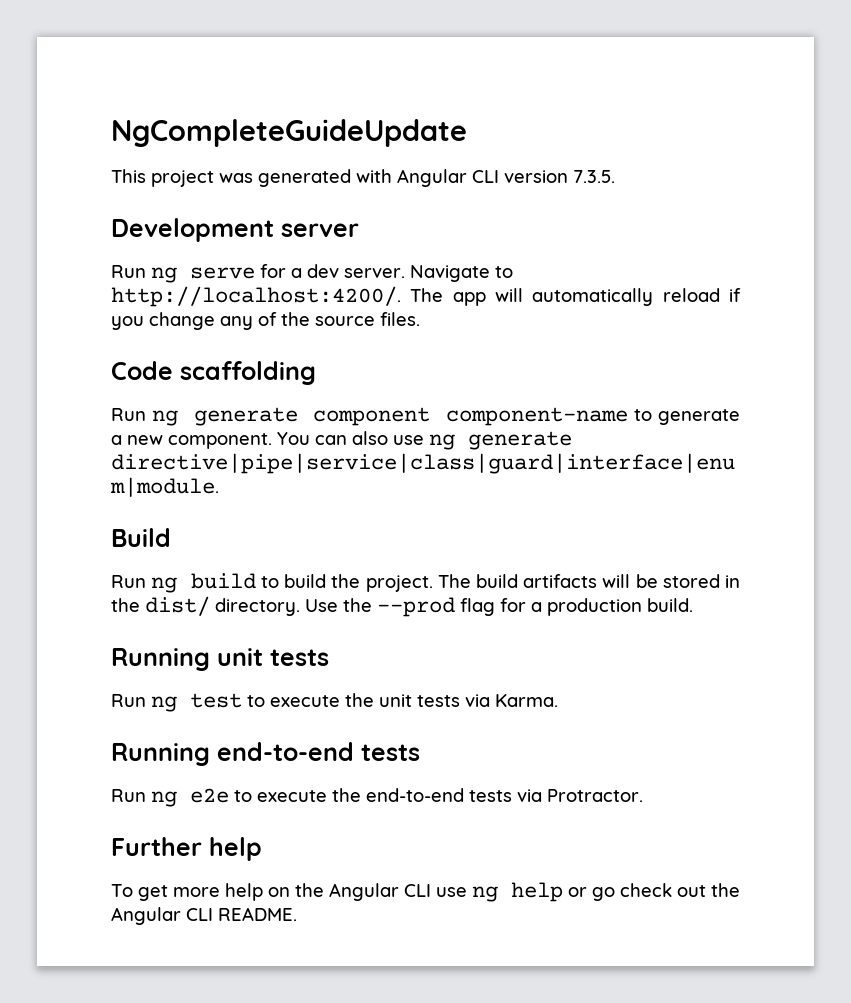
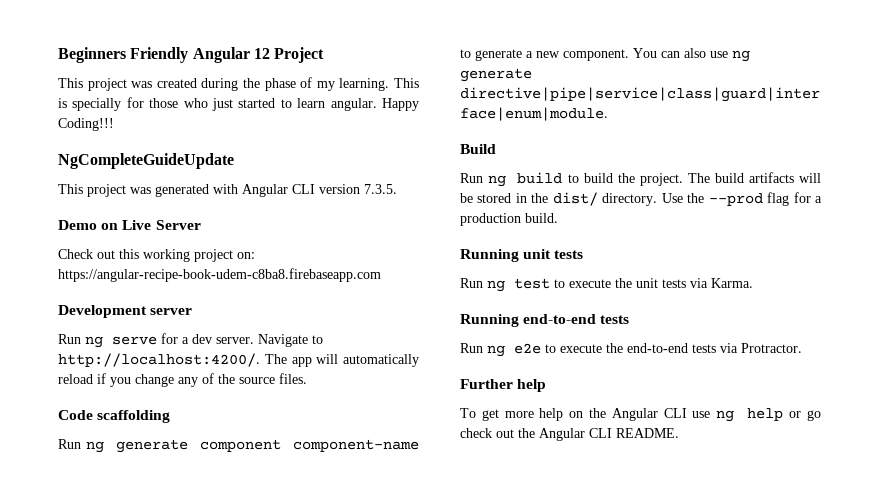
+ Beginners Friendly Angular 12 Project
+ This project was created during the phase of my learning. This is specially for those who just started to learn angular. Happy Coding!!!
+ Demo on Live Server
+ Check out this working project on: https://angular-recipe-book-udem-c8ba8.firebaseapp.com

